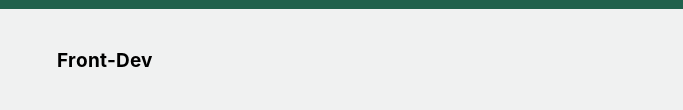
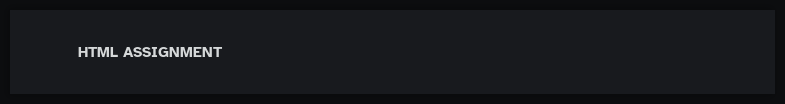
- Front-Dev
+ HTML ASSIGNMENT

